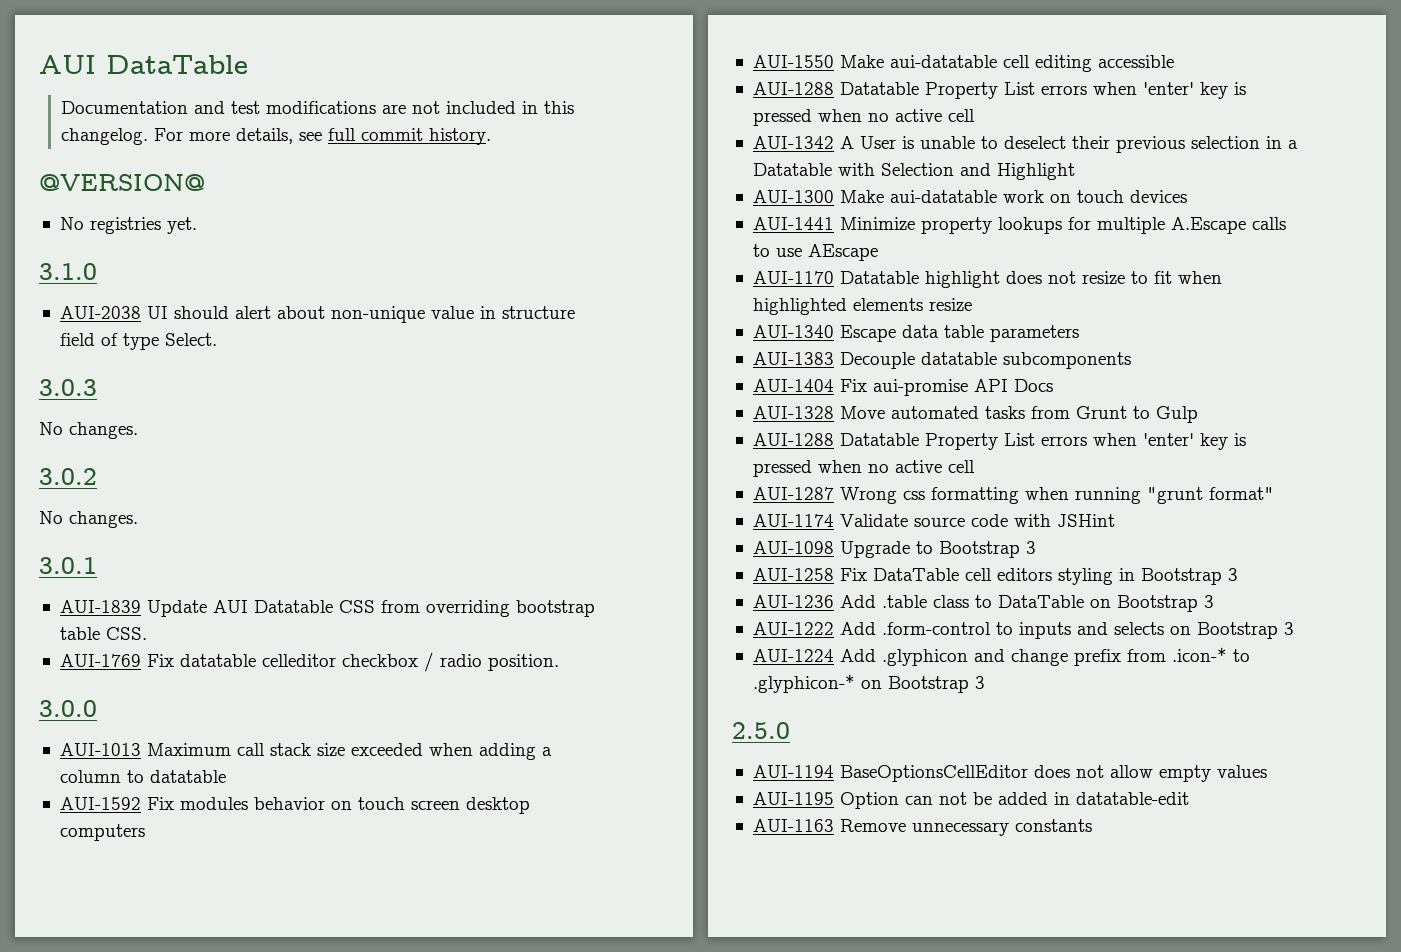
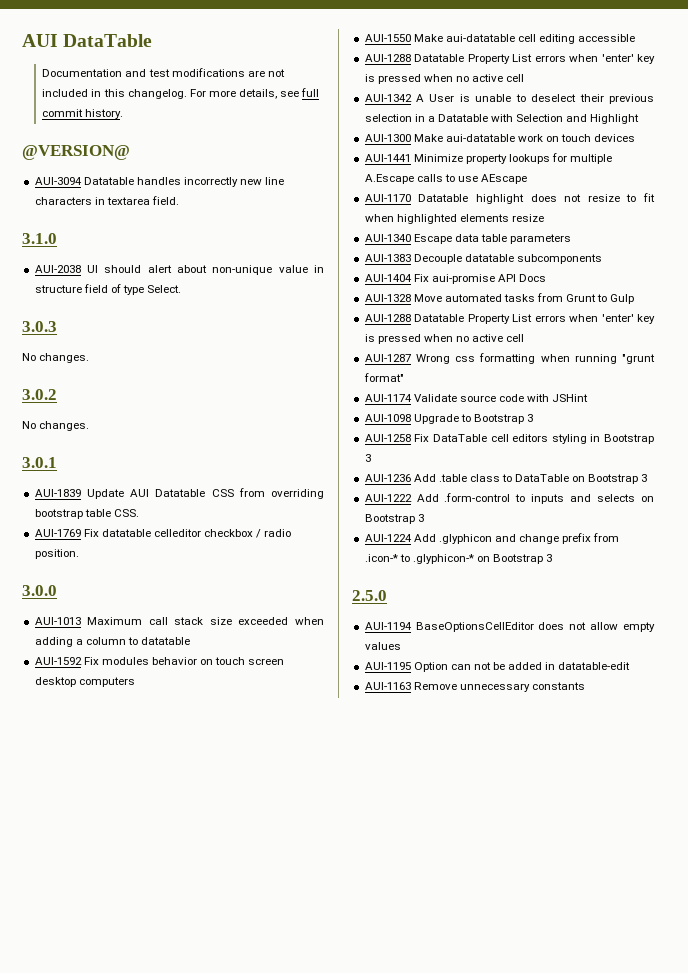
- No registries yet.
+ AUI-3094 Datatable handles incorrectly new line characters in textarea field.

